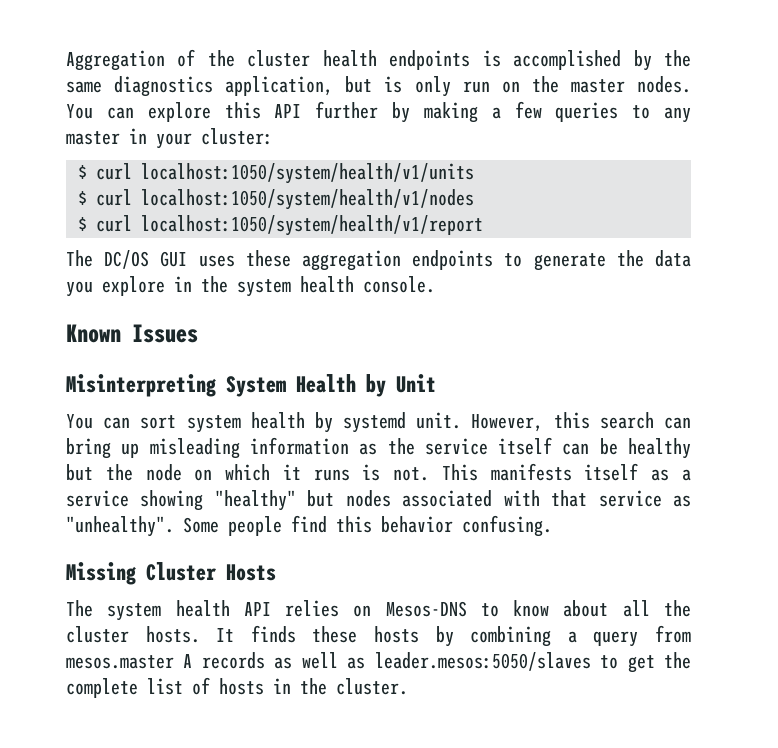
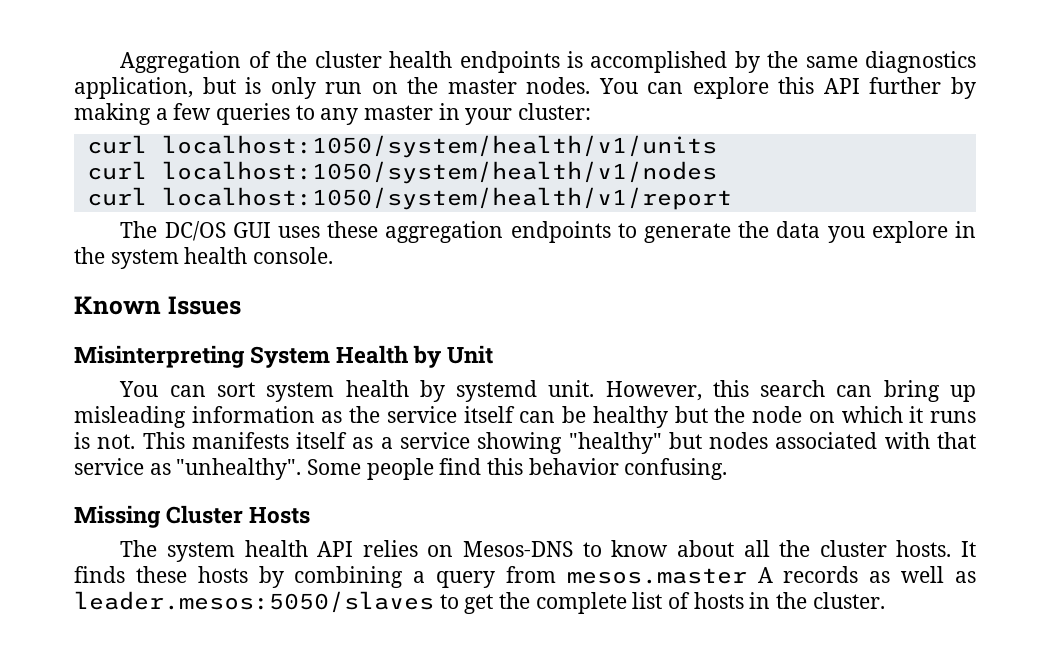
- $ curl localhost:1050/system/health/v1/units
+ curl localhost:1050/system/health/v1/units
- $ curl localhost:1050/system/health/v1/nodes
+ curl localhost:1050/system/health/v1/nodes
- $ curl localhost:1050/system/health/v1/report
+ curl localhost:1050/system/health/v1/report

